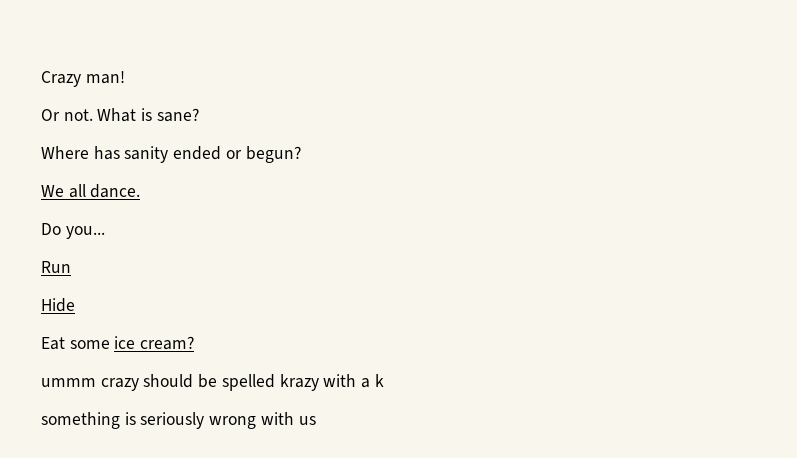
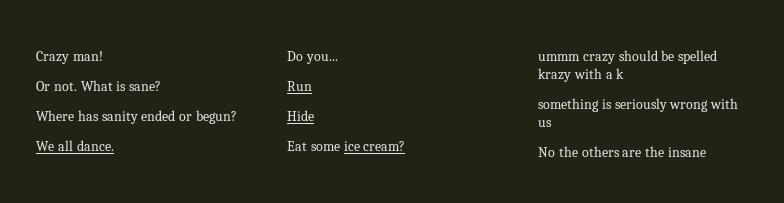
+ No the others are the insane

